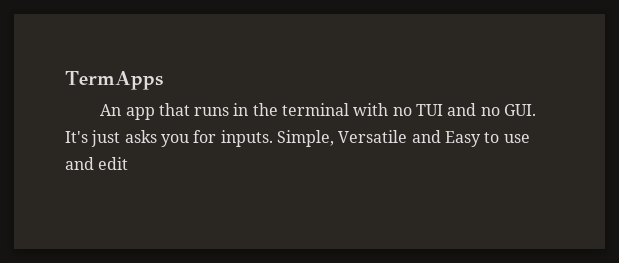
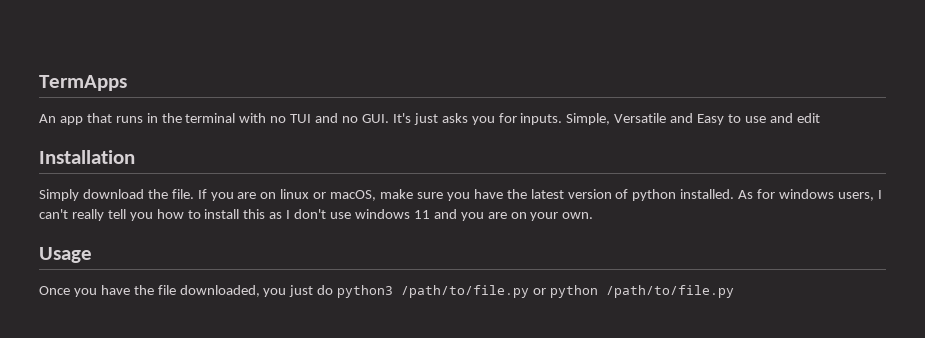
+ Installation
+ Simply download the file. If you are on linux or macOS, make sure you have the latest version of python installed. As for windows users, I can't really tell you how to install this as I don't use windows 11 and you are on your own.
+ Usage
+ Once you have the file downloaded, you just do python3 /path/to/file.py or python /path/to/file.py

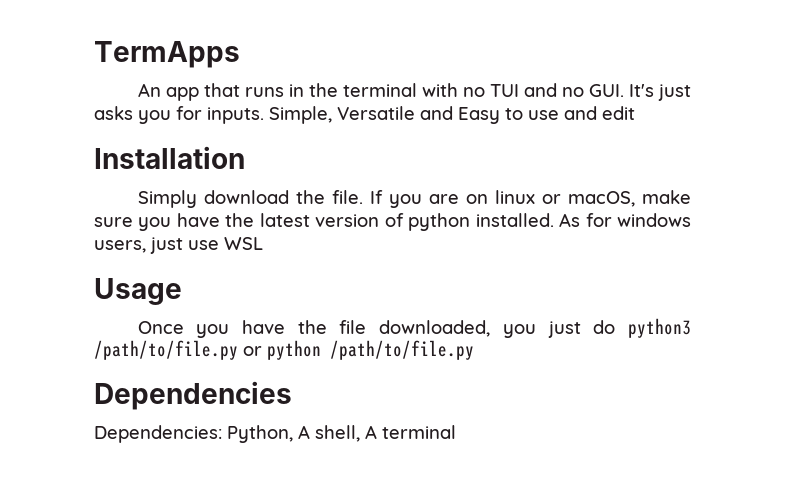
- As for windows users, I can't really tell you how to install this as I don't use windows 11 and you are on your own.
+ As for windows users, just use WSL
+ Dependencies
+ Dependencies: Python, A shell, A terminal

